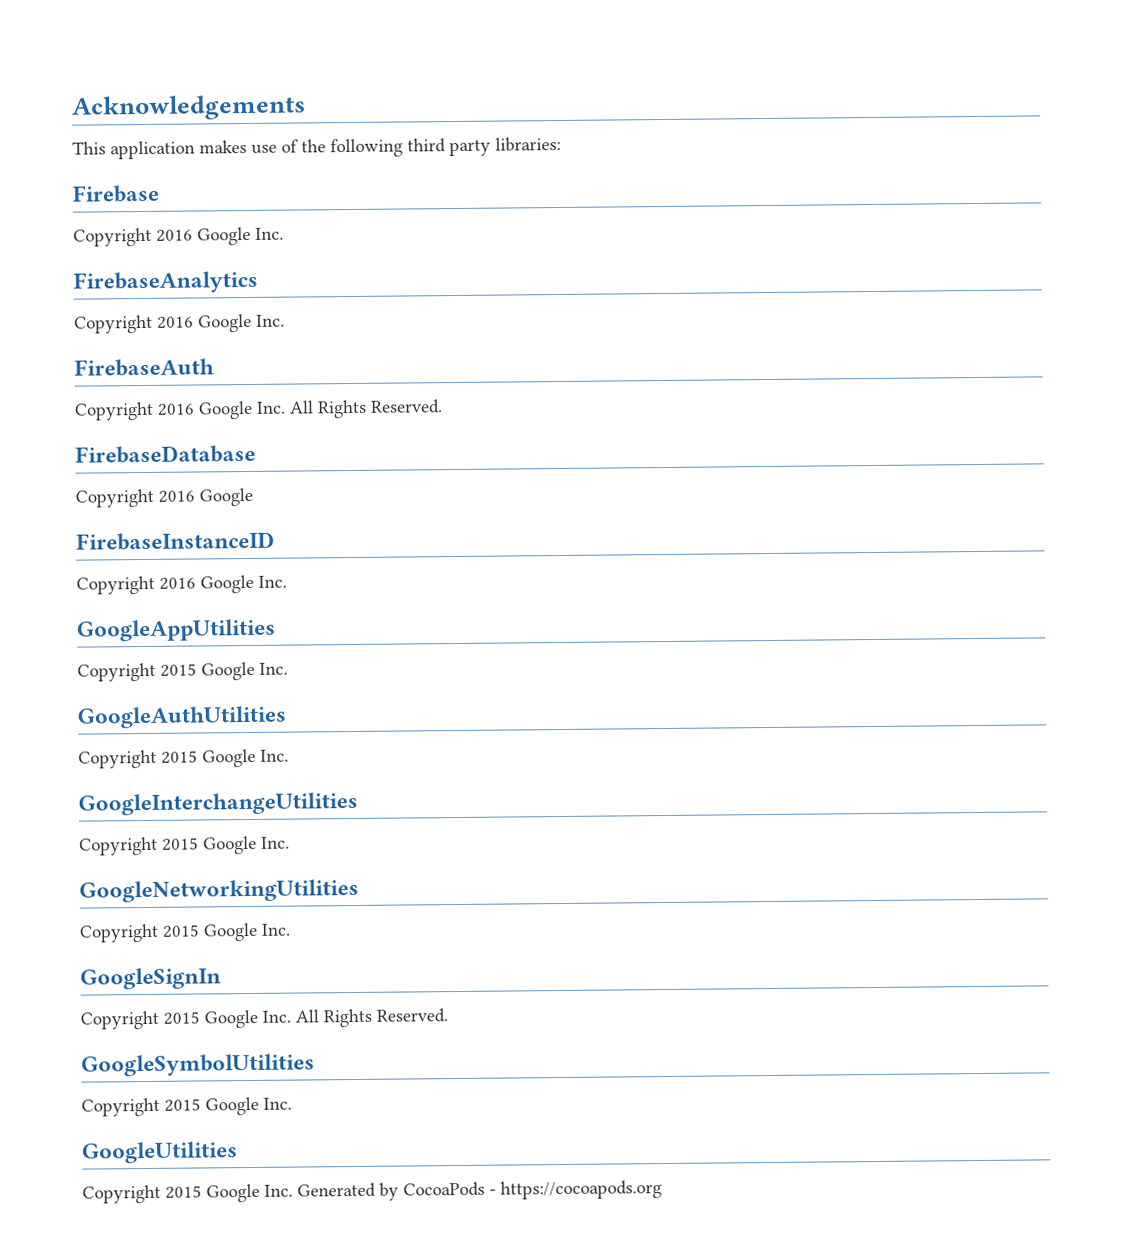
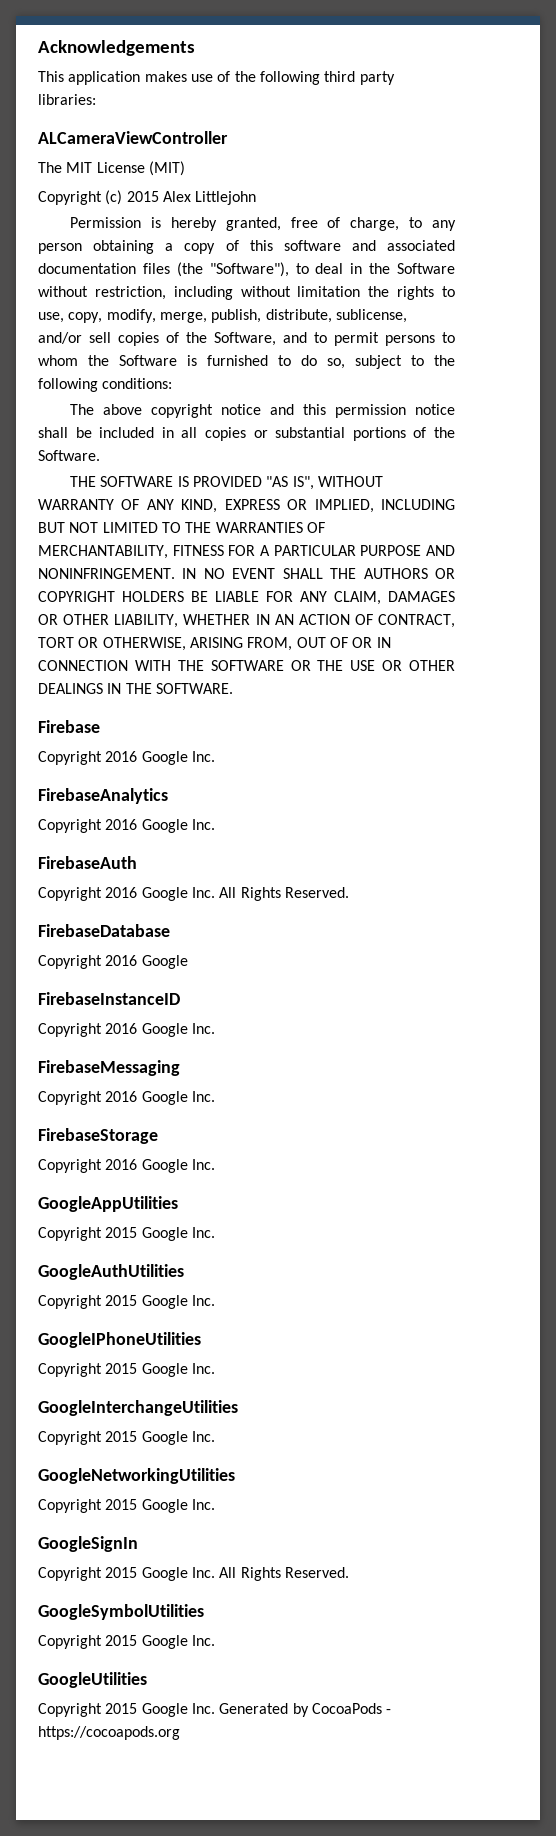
+ ALCameraViewController
+ The MIT License (MIT)
+ Copyright (c) 2015 Alex Littlejohn
+ Permission is hereby granted, free of charge, to any person obtaining a copy of this software and associated documentation files (the "Software"), to deal in the Software without restriction, including without limitation the rights to use, copy, modify, merge, publish, distribute, sublicense, and/or sell copies of the Software, and to permit persons to whom the Software is furnished to do so, subject to the following conditions:
+ The above copyright notice and this permission notice shall be included in all copies or substantial portions of the Software.
+ THE SOFTWARE IS PROVIDED "AS IS", WITHOUT WARRANTY OF ANY KIND, EXPRESS OR IMPLIED, INCLUDING BUT NOT LIMITED TO THE WARRANTIES OF MERCHANTABILITY, FITNESS FOR A PARTICULAR PURPOSE AND NONINFRINGEMENT. IN NO EVENT SHALL THE AUTHORS OR COPYRIGHT HOLDERS BE LIABLE FOR ANY CLAIM, DAMAGES OR OTHER LIABILITY, WHETHER IN AN ACTION OF CONTRACT, TORT OR OTHERWISE, ARISING FROM, OUT OF OR IN CONNECTION WITH THE SOFTWARE OR THE USE OR OTHER DEALINGS IN THE SOFTWARE.
+ FirebaseMessaging
+ Copyright 2016 Google Inc.
+ FirebaseStorage
+ Copyright 2016 Google Inc.
+ GoogleIPhoneUtilities
+ Copyright 2015 Google Inc.

